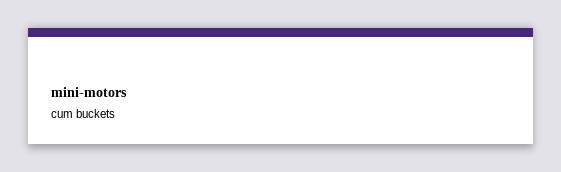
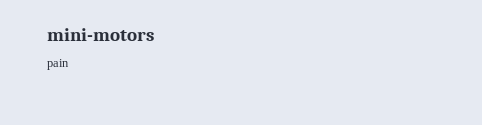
- cum buckets
+ pain

